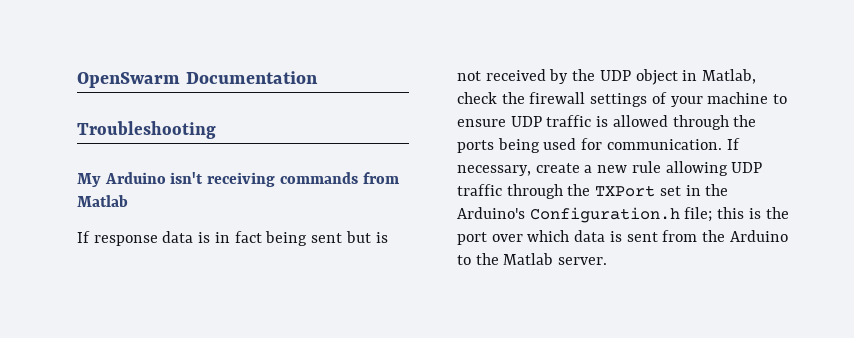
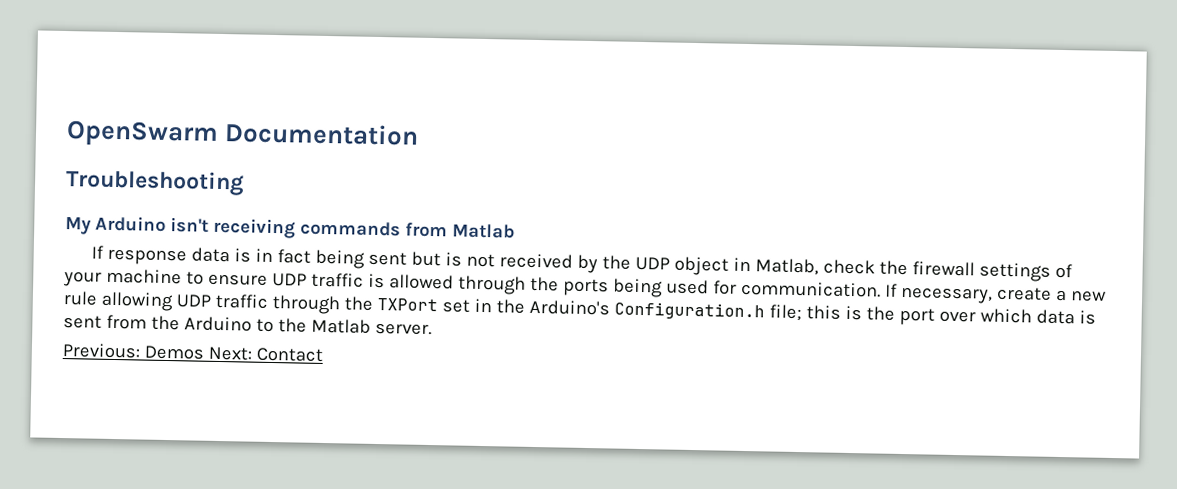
+ Previous: Demos Next: Contact

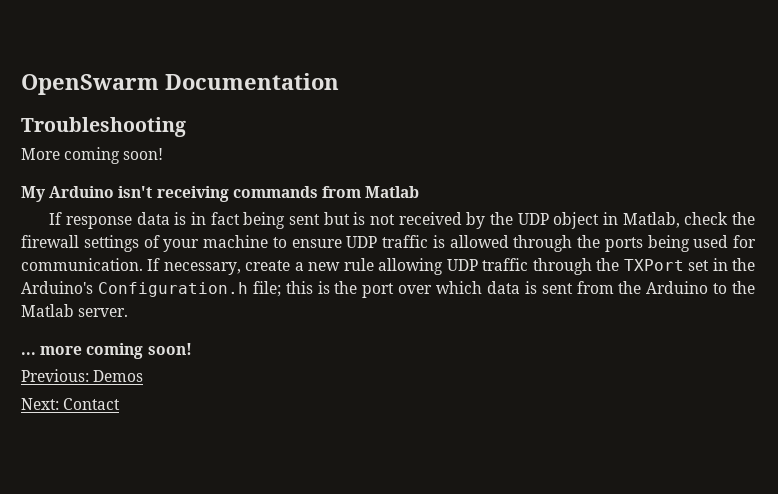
+ More coming soon!
+ ... more coming soon!
- Previous: Demos Next: Contact
+ Previous: Demos
+ Next: Contact

